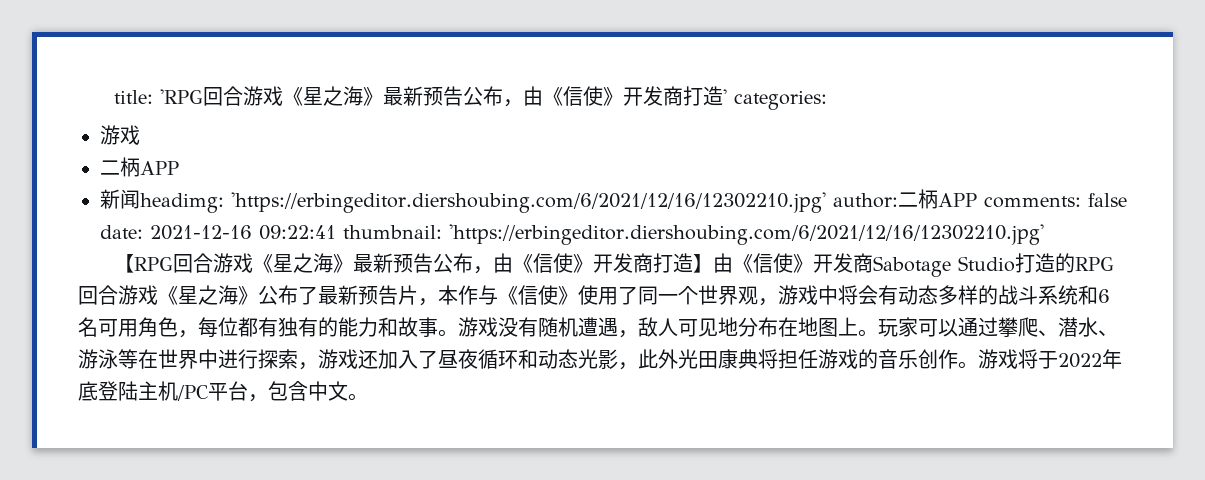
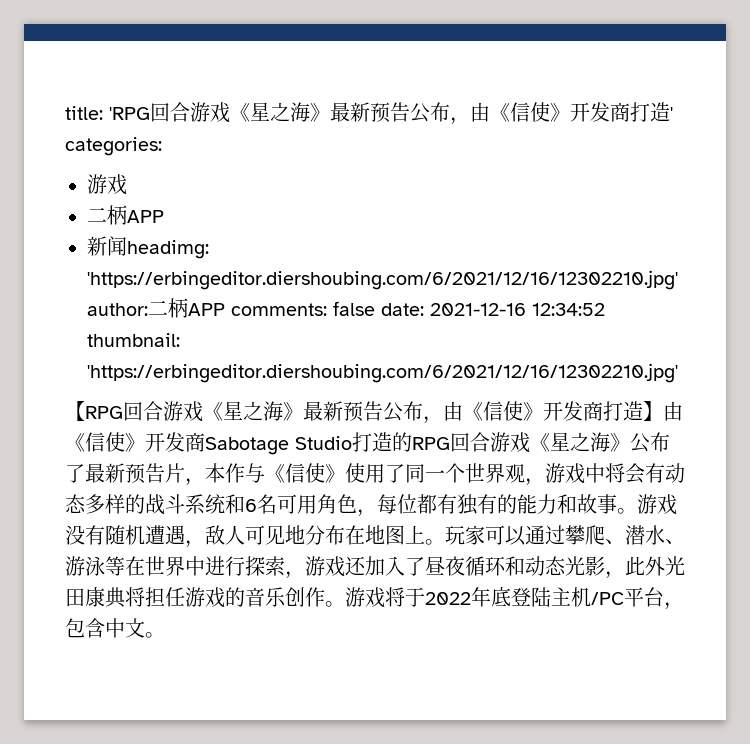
- 新闻headimg: 'https://erbingeditor.diershoubing.com/6/2021/12/16/12302210.jpg' author:二柄APP comments: false date: 2021-12-16 09:22:41 thumbnail: 'https://erbingeditor.diershoubing.com/6/2021/12/16/12302210.jpg'
+ 新闻headimg: 'https://erbingeditor.diershoubing.com/6/2021/12/16/12302210.jpg' author:二柄APP comments: false date: 2021-12-16 12:34:52 thumbnail: 'https://erbingeditor.diershoubing.com/6/2021/12/16/12302210.jpg'

